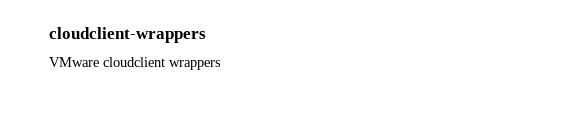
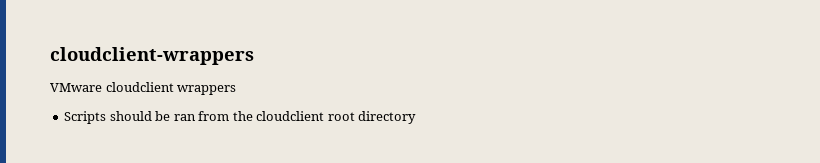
+ Scripts should be ran from the cloudclient root directory

